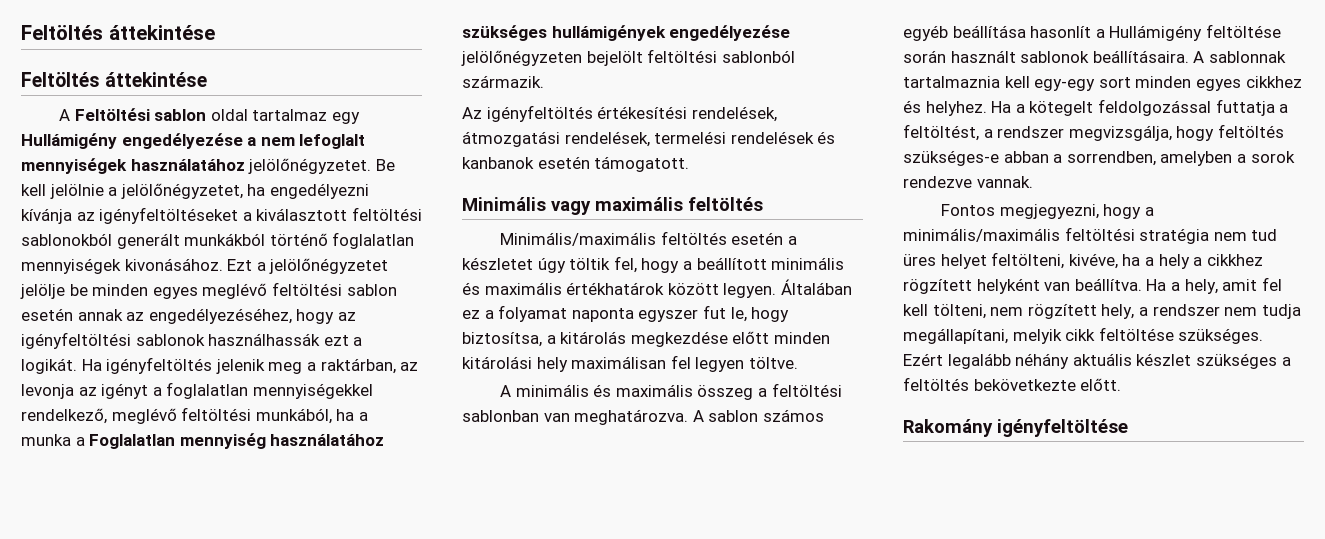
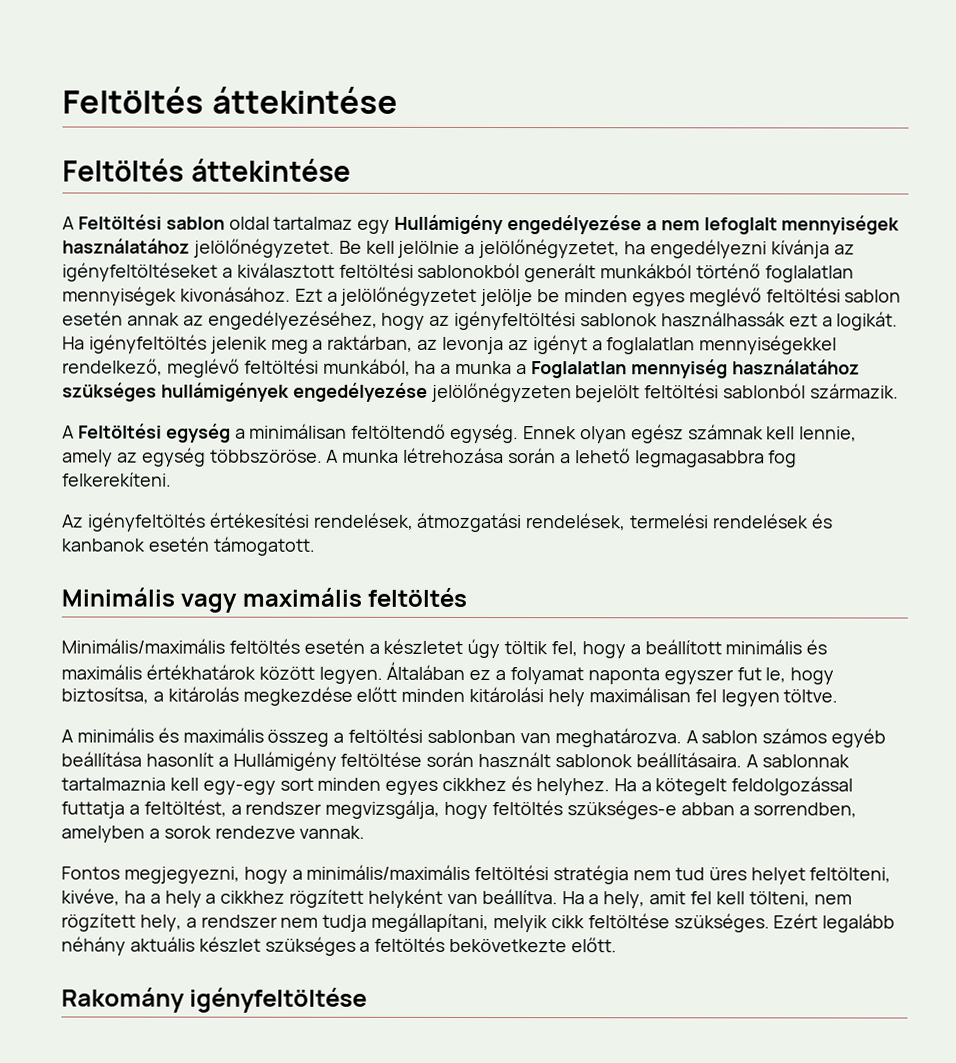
+ A Feltöltési egység a minimálisan feltöltendő egység. Ennek olyan egész számnak kell lennie, amely az egység többszöröse. A munka létrehozása során a lehető legmagasabbra fog felkerekíteni.

